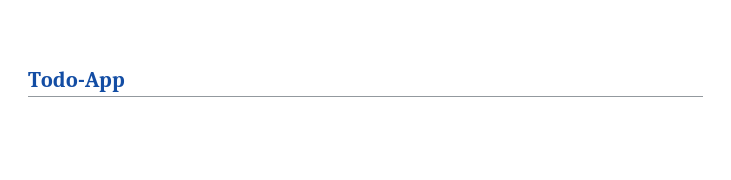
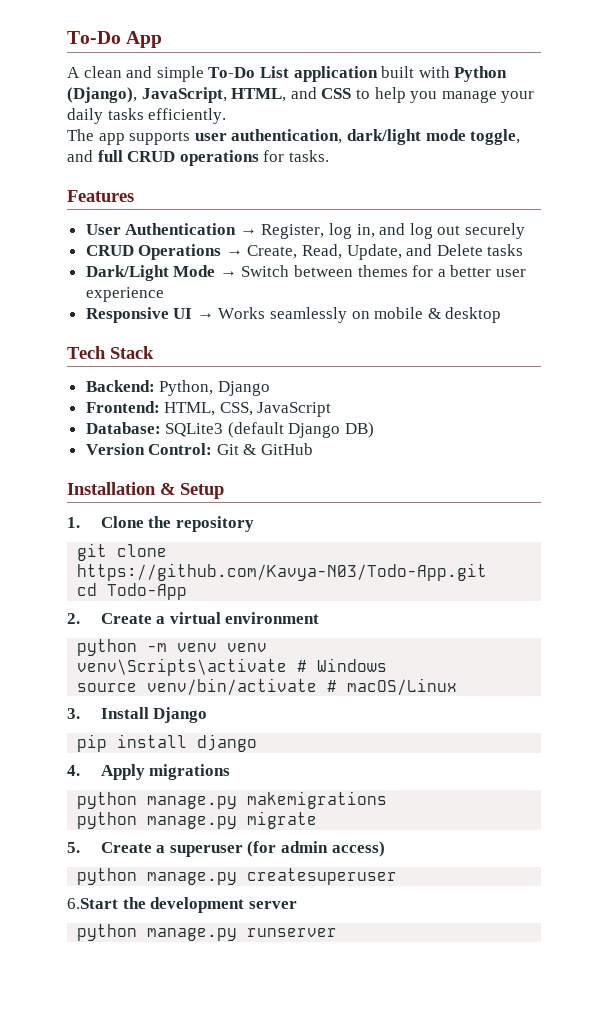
- Todo-App
+ To-Do App
+ A clean and simple To-Do List application built with Python (Django), JavaScript, HTML, and CSS to help you manage your daily tasks efficiently.
+ The app supports user authentication, dark/light mode toggle, and full CRUD operations for tasks.
+ Features
+ User Authentication → Register, log in, and log out securely
+ CRUD Operations → Create, Read, Update, and Delete tasks
+ Dark/Light Mode → Switch between themes for a better user experience
+ Responsive UI → Works seamlessly on mobile & desktop
+ Tech Stack
+ Backend: Python, Django
+ Frontend: HTML, CSS, JavaScript
+ Database: SQLite3 (default Django DB)
+ Version Control: Git & GitHub
+ Installation & Setup
+ 1. Clone the repository
+ git clone https://github.com/Kavya-N03/Todo-App.git
+ cd Todo-App
+ 2. Create a virtual environment
+ python -m venv venv
+ venv\Scripts\activate # Windows
+ source venv/bin/activate # macOS/Linux
+ 3. Install Django
+ pip install django
+ 4. Apply migrations
+ python manage.py makemigrations
+ python manage.py migrate
+ 5. Create a superuser (for admin access)
+ python manage.py createsuperuser
+ 6.Start the development server
+ python manage.py runserver

